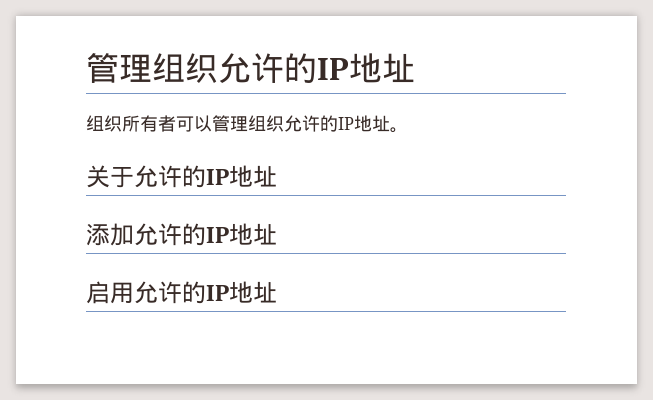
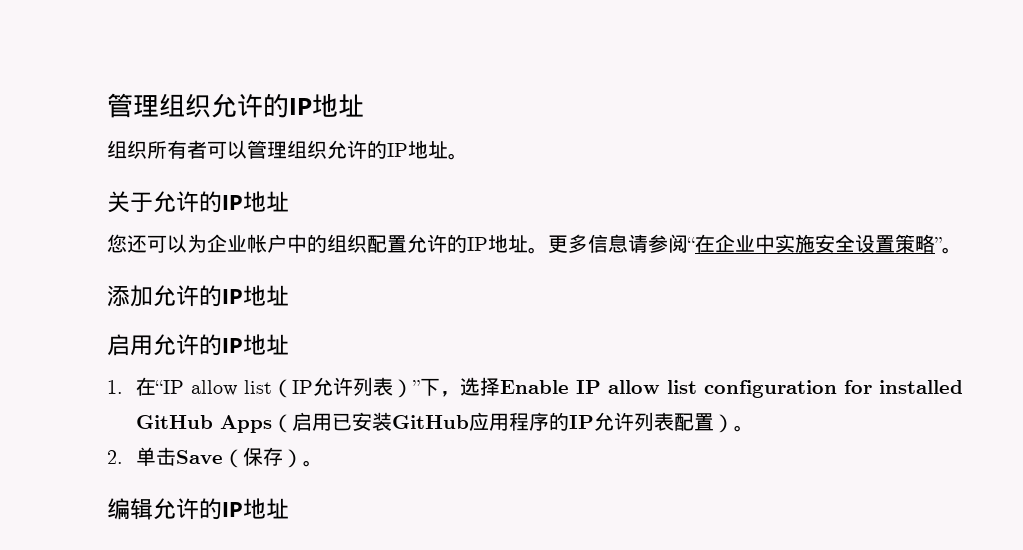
+ 您还可以为企业帐户中的组织配置允许的IP地址。更多信息请参阅“在企业中实施安全设置策略”。
+ 1.在“IP allow list（IP允许列表）”下，选择Enable IP allow list configuration for installed GitHub Apps（启用已安装GitHub应用程序的IP允许列表配置）。
+ 2.单击Save（保存）。
+ 编辑允许的IP地址

